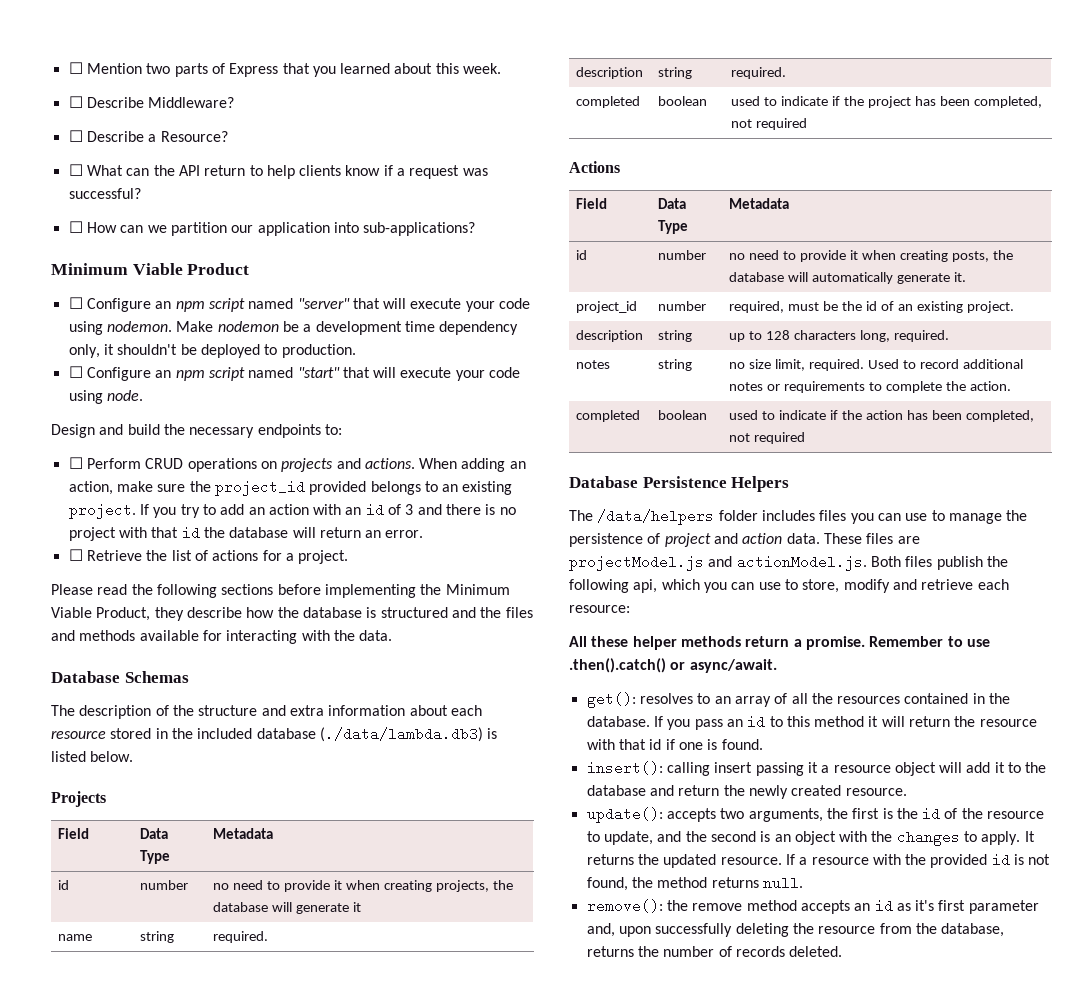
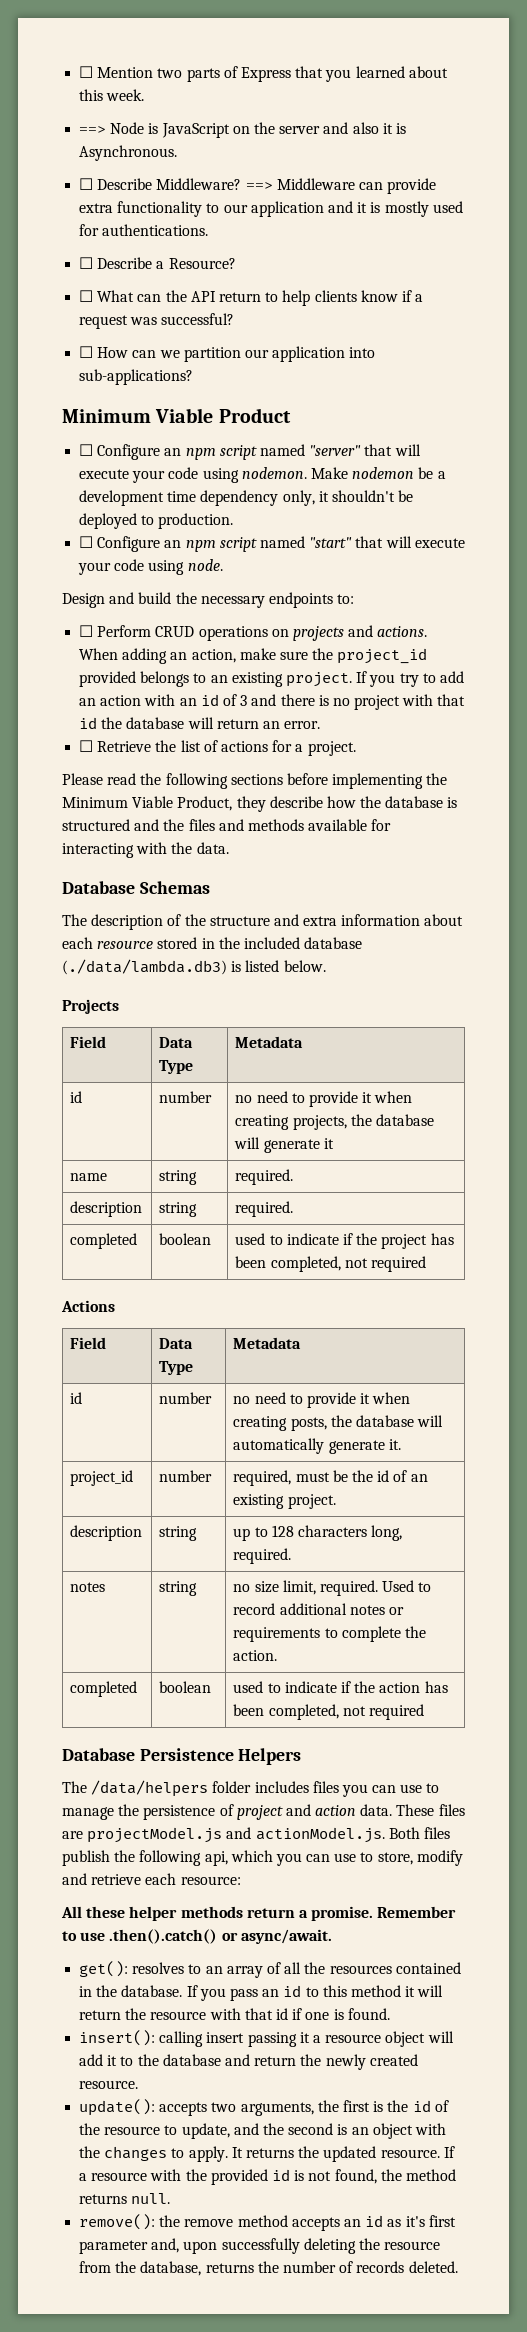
- ☐ Describe Middleware?
+ ==> Node is JavaScript on the server and also it is Asynchronous.
+ ☐ Describe Middleware? ==> Middleware can provide extra functionality to our application and it is mostly used for authentications.

